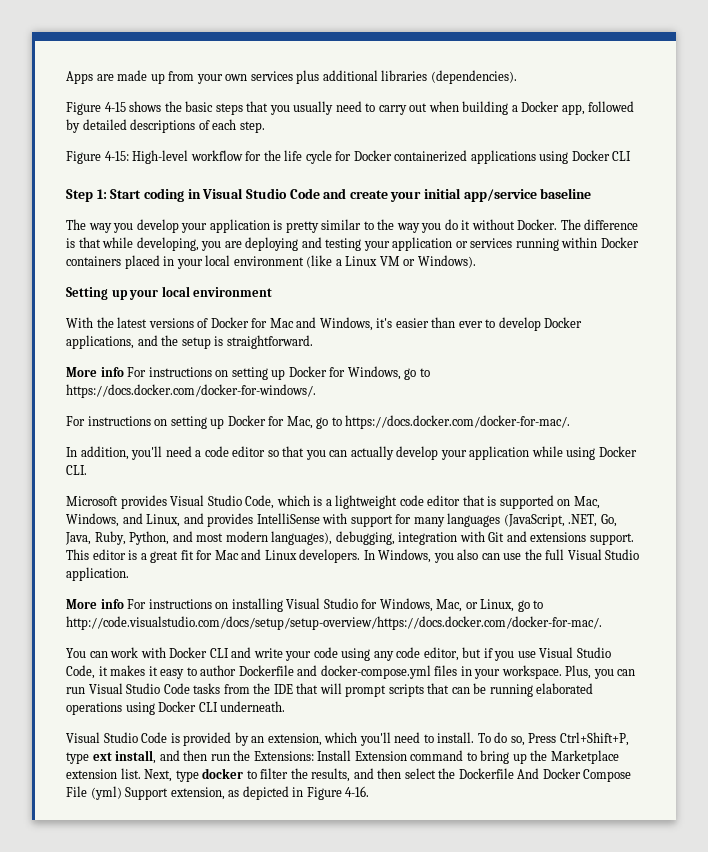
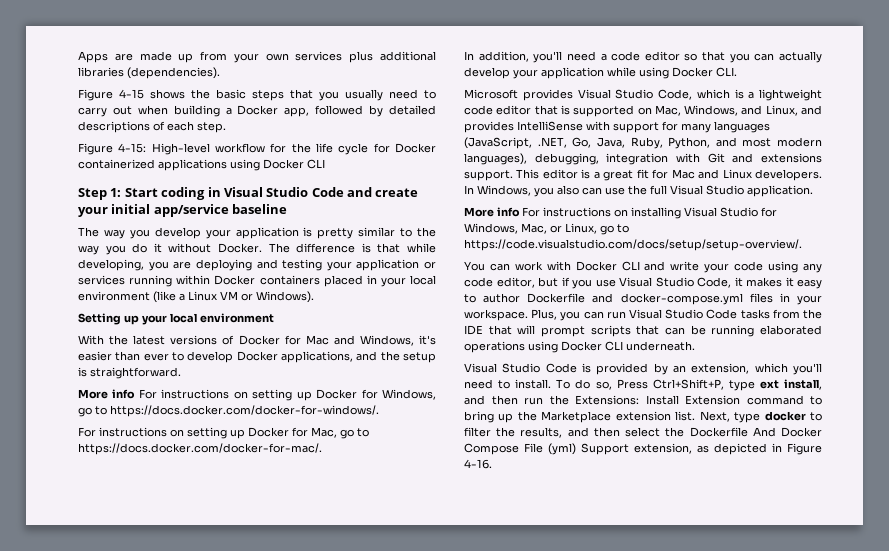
- More info For instructions on installing Visual Studio for Windows, Mac, or Linux, go to http://code.visualstudio.com/docs/setup/setup-overview/https://docs.docker.com/docker-for-mac/.
+ More info For instructions on installing Visual Studio for Windows, Mac, or Linux, go to https://code.visualstudio.com/docs/setup/setup-overview/.

